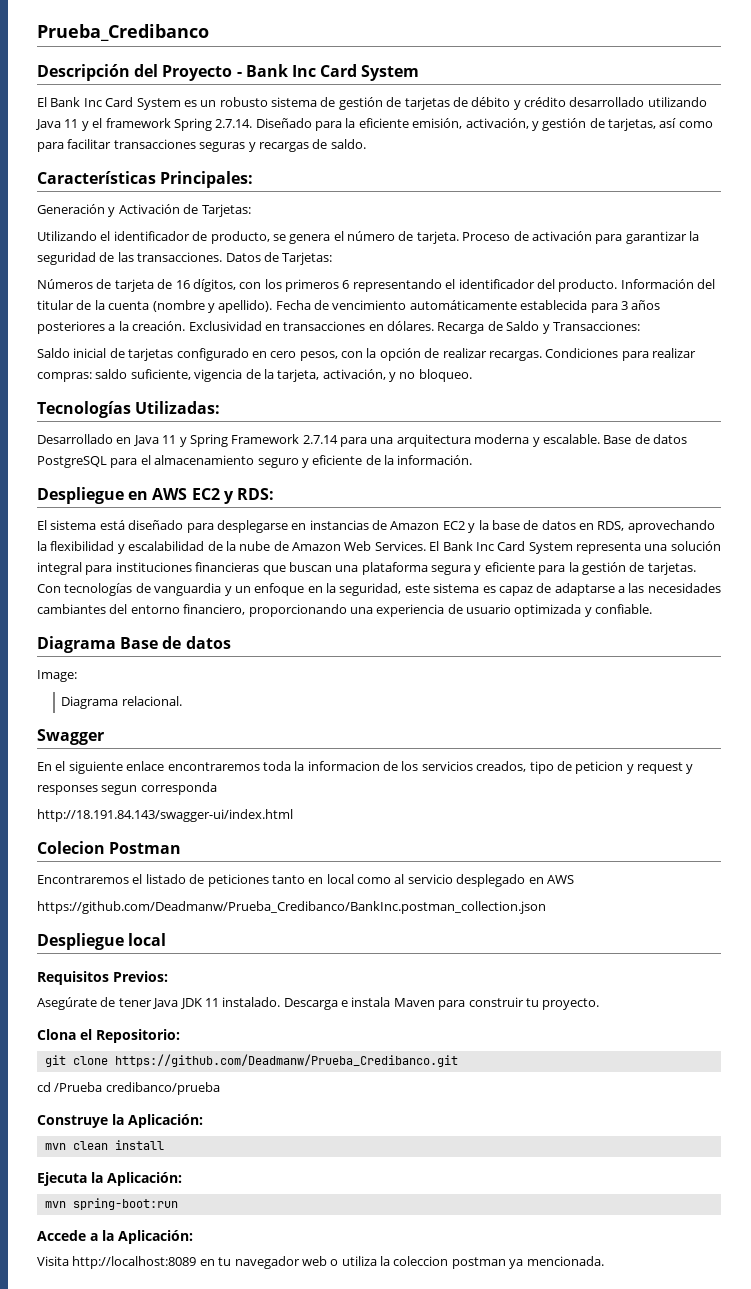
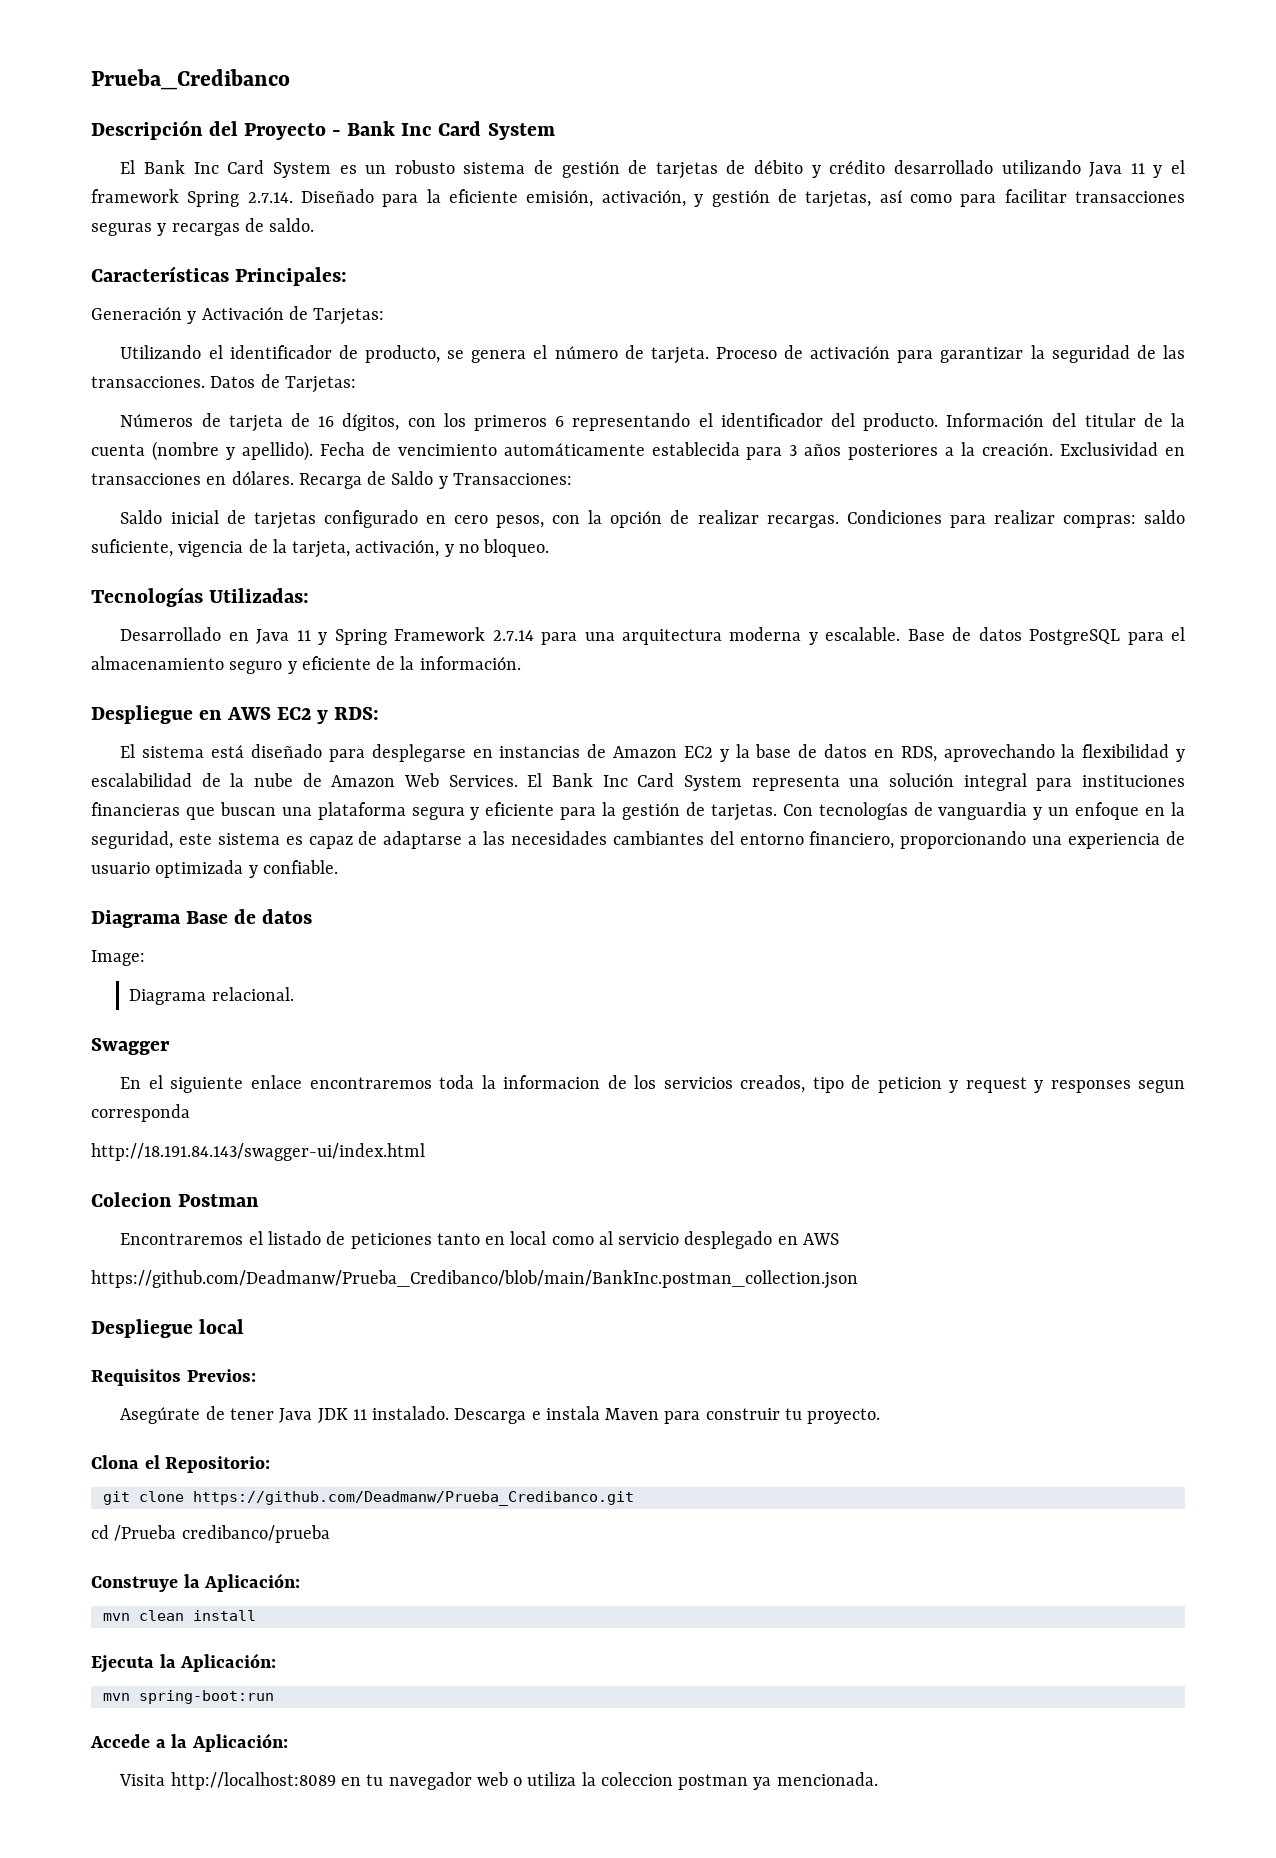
- https://github.com/Deadmanw/Prueba_Credibanco/BankInc.postman_collection.json
+ https://github.com/Deadmanw/Prueba_Credibanco/blob/main/BankInc.postman_collection.json

